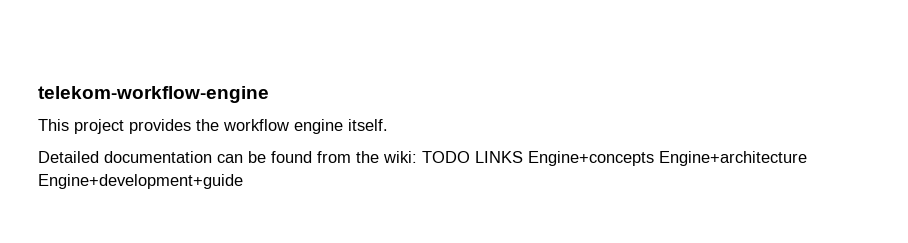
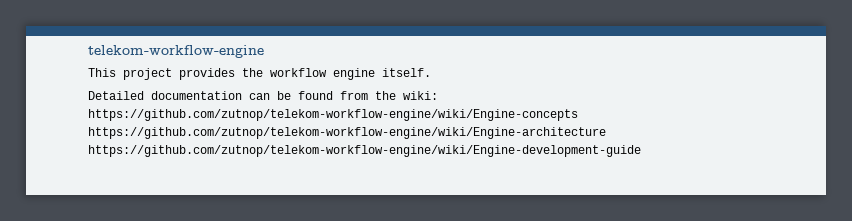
- Detailed documentation can be found from the wiki: TODO LINKS Engine+concepts Engine+architecture Engine+development+guide
+ Detailed documentation can be found from the wiki: https://github.com/zutnop/telekom-workflow-engine/wiki/Engine-concepts https://github.com/zutnop/telekom-workflow-engine/wiki/Engine-architecture https://github.com/zutnop/telekom-workflow-engine/wiki/Engine-development-guide

